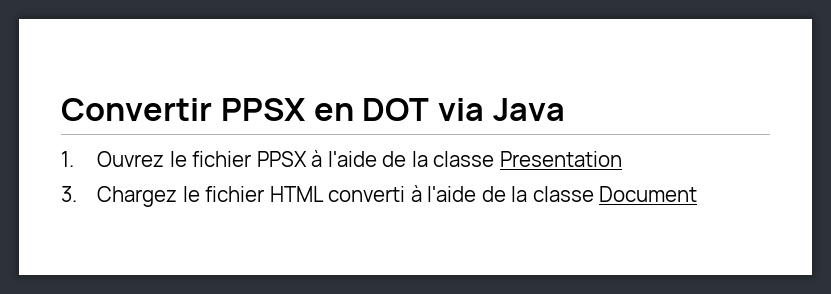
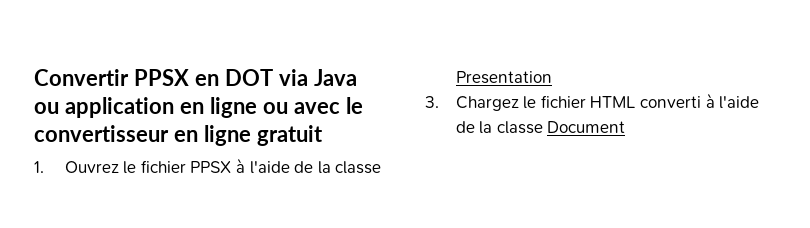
- Convertir PPSX en DOT via Java
+ Convertir PPSX en DOT via Java ou application en ligne ou avec le convertisseur en ligne gratuit

